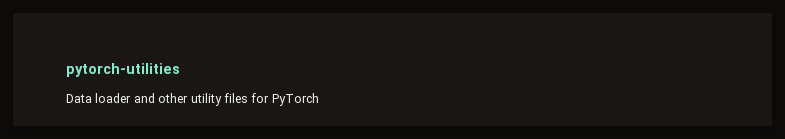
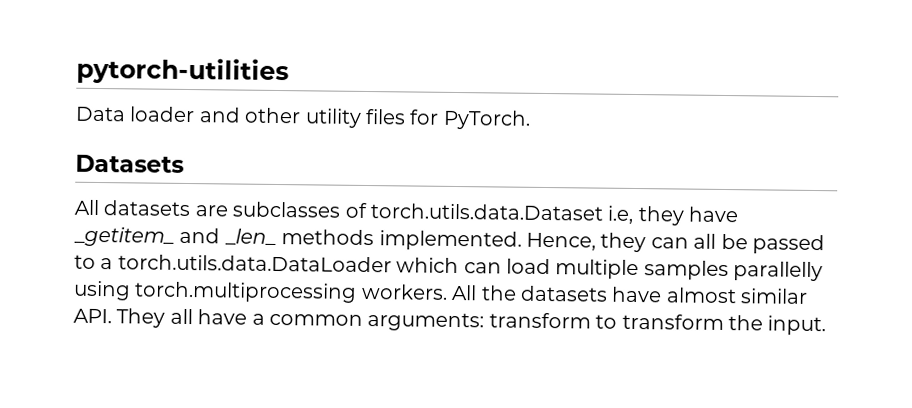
- Data loader and other utility files for PyTorch
+ Data loader and other utility files for PyTorch.
+ Datasets
+ All datasets are subclasses of torch.utils.data.Dataset i.e, they have _getitem_ and _len_ methods implemented. Hence, they can all be passed to a torch.utils.data.DataLoader which can load multiple samples parallelly using torch.multiprocessing workers. All the datasets have almost similar API. They all have a common arguments: transform to transform the input.

